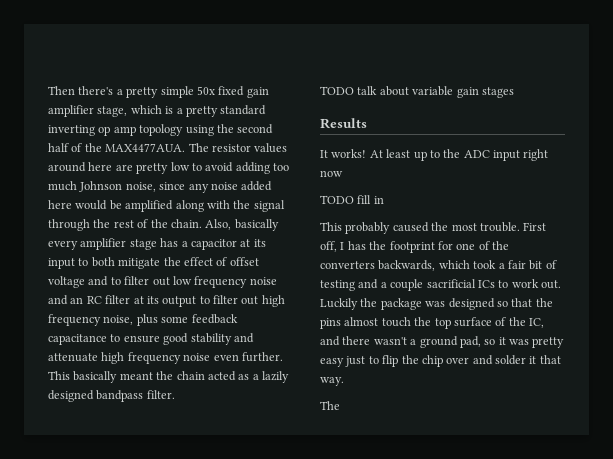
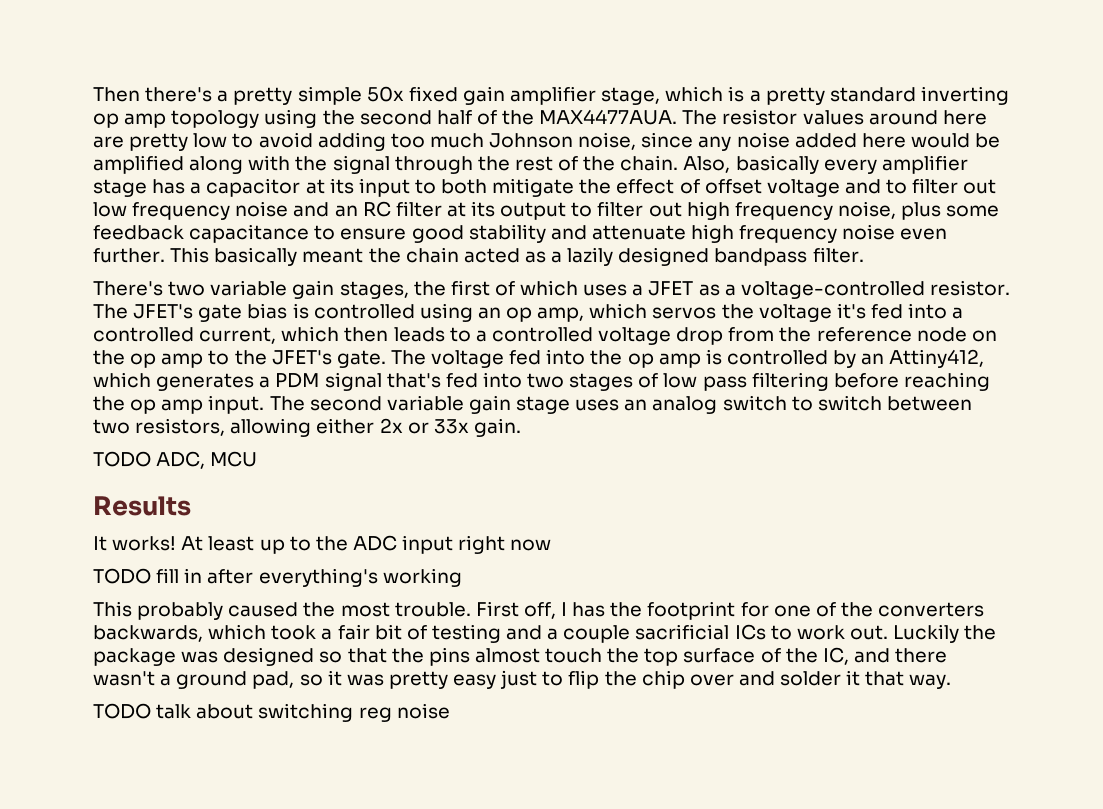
- TODO talk about variable gain stages
+ There's two variable gain stages, the first of which uses a JFET as a voltage-controlled resistor. The JFET's gate bias is controlled using an op amp, which servos the voltage it's fed into a controlled current, which then leads to a controlled voltage drop from the reference node on the op amp to the JFET's gate. The voltage fed into the op amp is controlled by an Attiny412, which generates a PDM signal that's fed into two stages of low pass filtering before reaching the op amp input. The second variable gain stage uses an analog switch to switch between two resistors, allowing either 2x or 33x gain.
+ TODO ADC, MCU
- TODO fill in
+ TODO fill in after everything's working
  Luckily the package was designed so that the pins almost touch the top surface of the IC, and there wasn't a ground pad, so it was pretty easy just to flip the chip over and solder it that way.
- The
+ TODO talk about switching reg noise

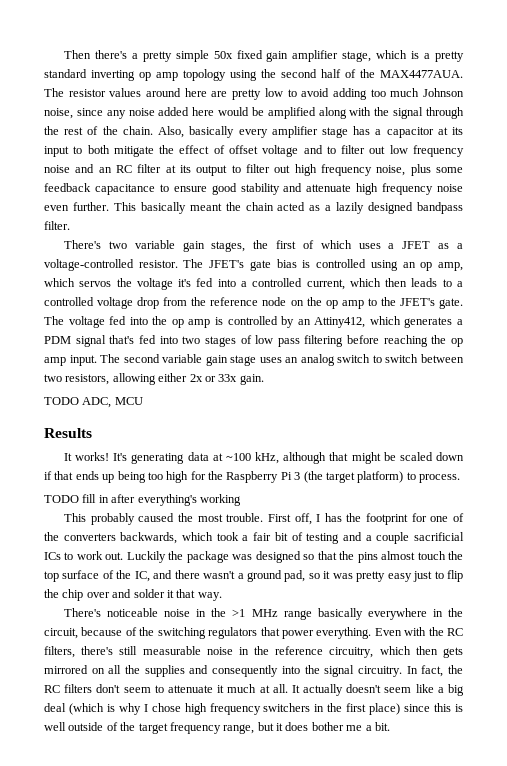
- At least up to the ADC input right now
+ It's generating data at ~100 kHz, although that might be scaled down if that ends up being too high for the Raspberry Pi 3 (the target platform) to process.
- TODO talk about switching reg noise
+ There's noticeable noise in the >1 MHz range basically everywhere in the circuit, because of the switching regulators that power everything. Even with the RC filters, there's still measurable noise in the reference circuitry, which then gets mirrored on all the supplies and consequently into the signal circuitry. In fact, the RC filters don't seem to attenuate it much at all. It actually doesn't seem like a big deal (which is why I chose high frequency switchers in the first place) since this is well outside of the target frequency range, but it does bother me a bit.

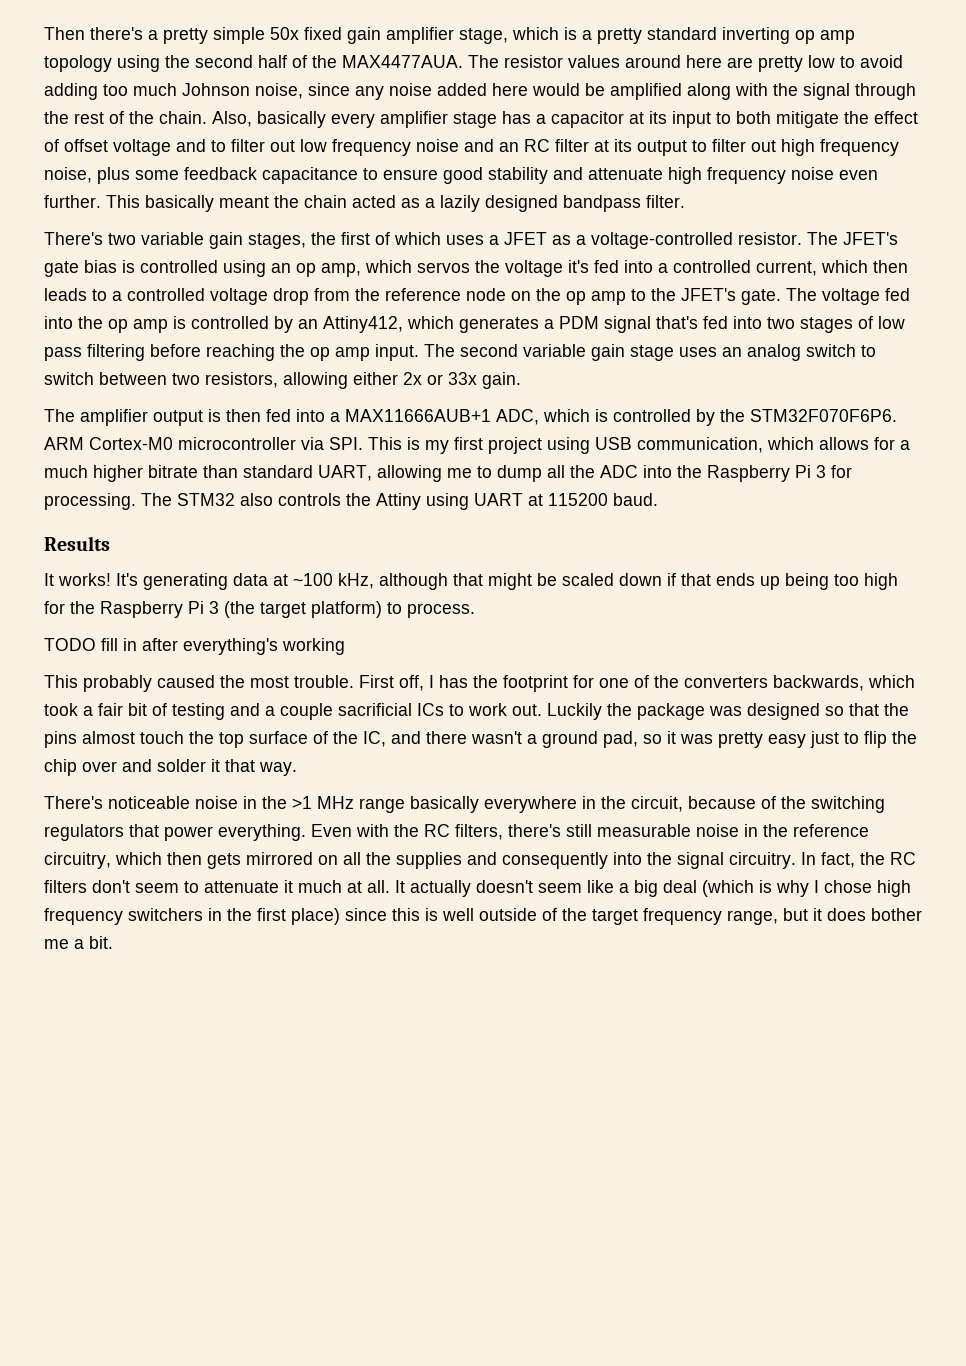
- TODO ADC, MCU
+ The amplifier output is then fed into a MAX11666AUB+1 ADC, which is controlled by the STM32F070F6P6. ARM Cortex-M0 microcontroller via SPI. This is my first project using USB communication, which allows for a much higher bitrate than standard UART, allowing me to dump all the ADC into the Raspberry Pi 3 for processing. The STM32 also controls the Attiny using UART at 115200 baud.

